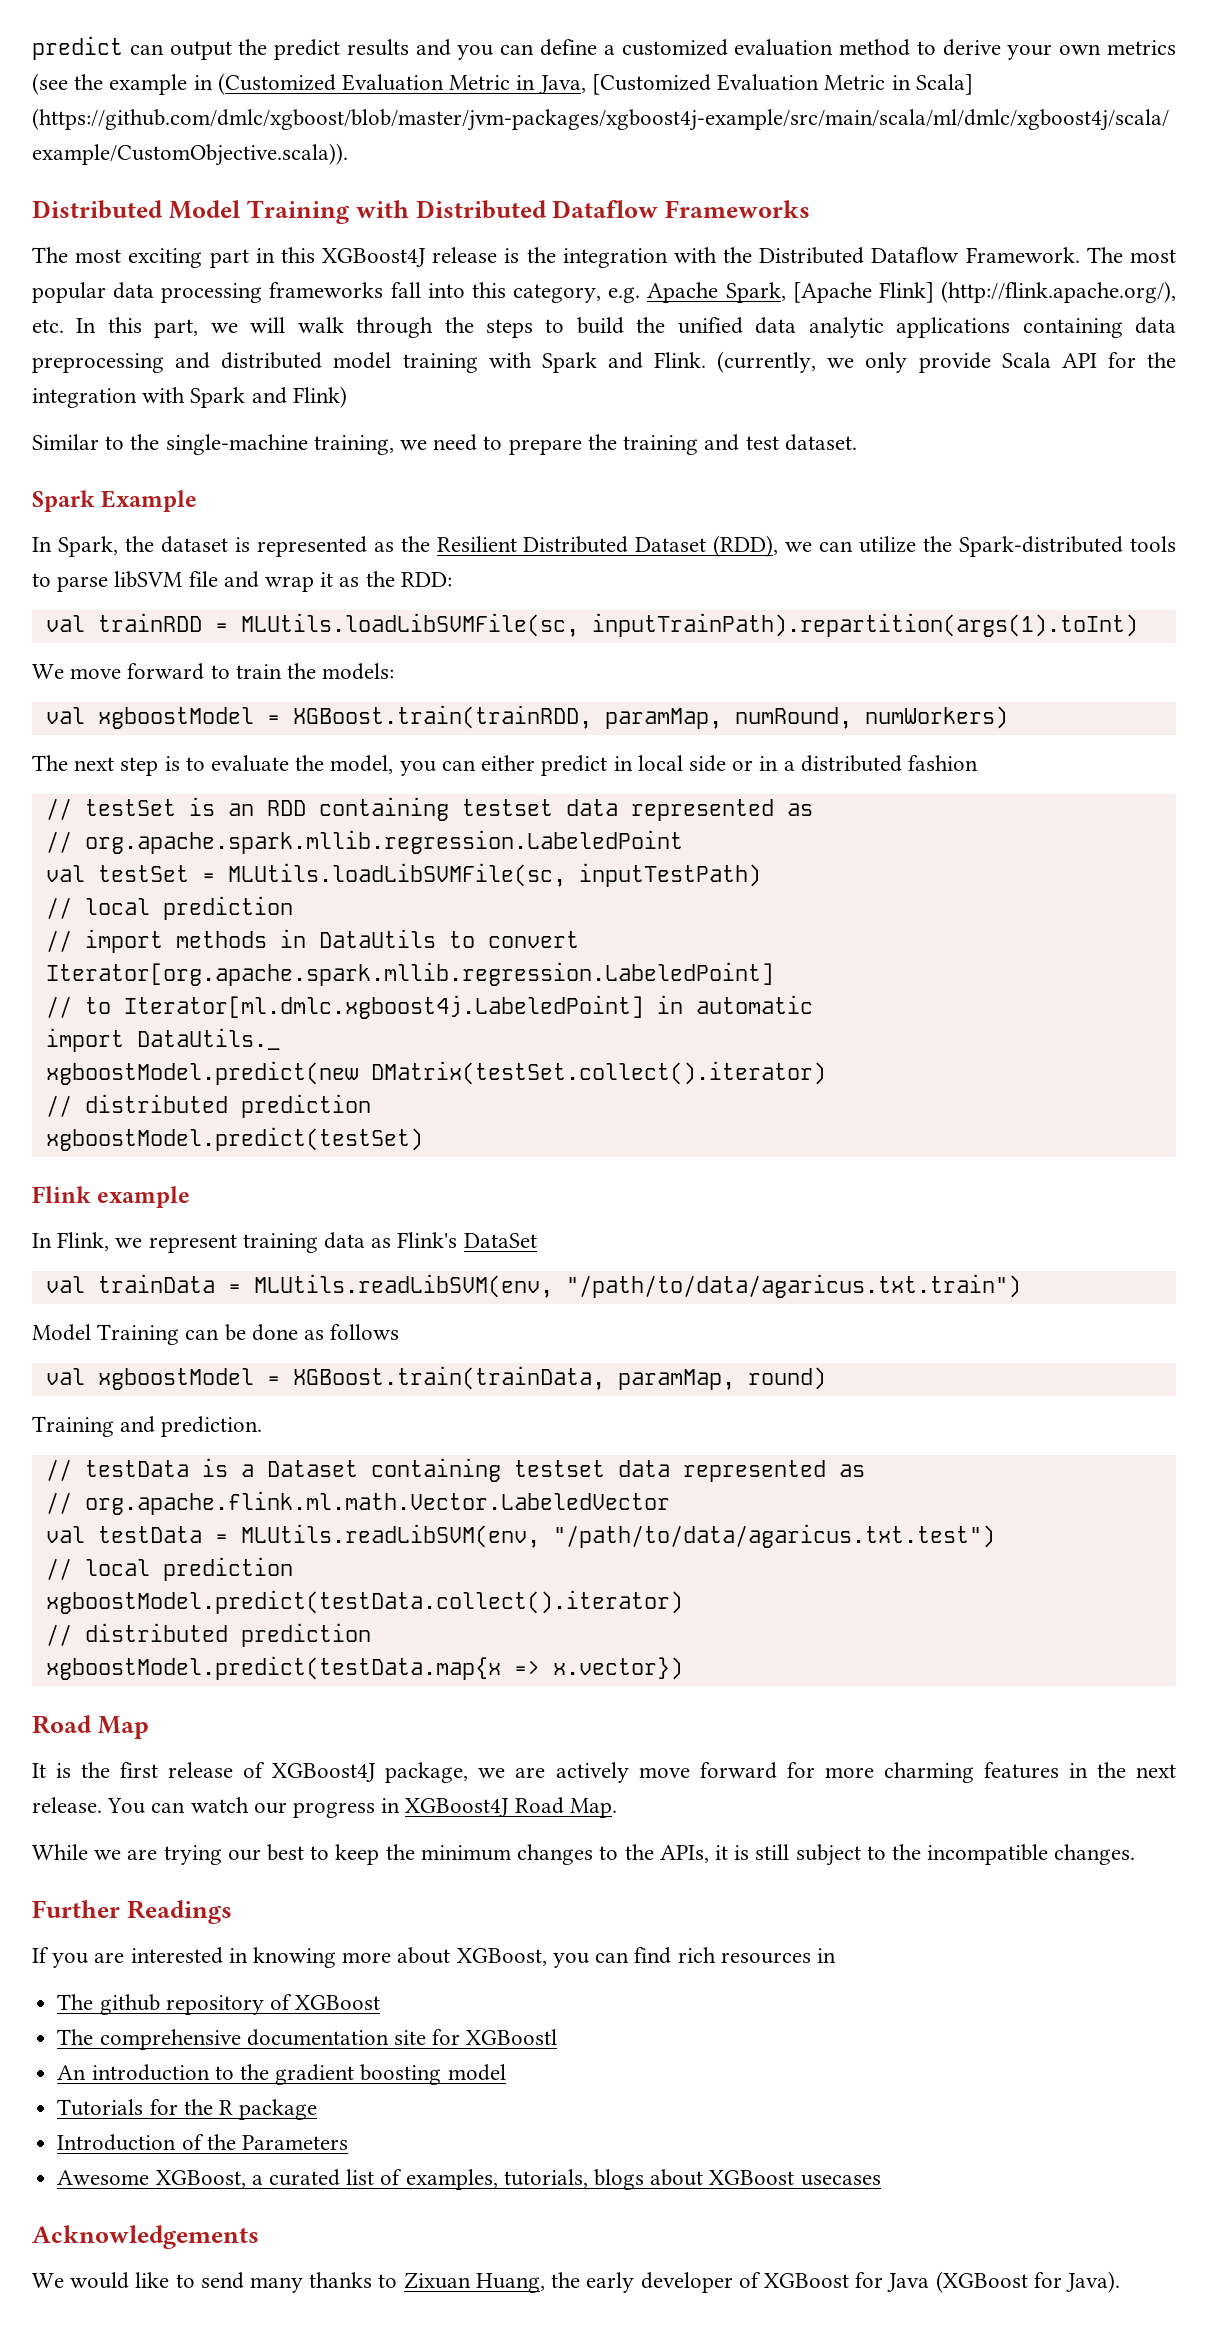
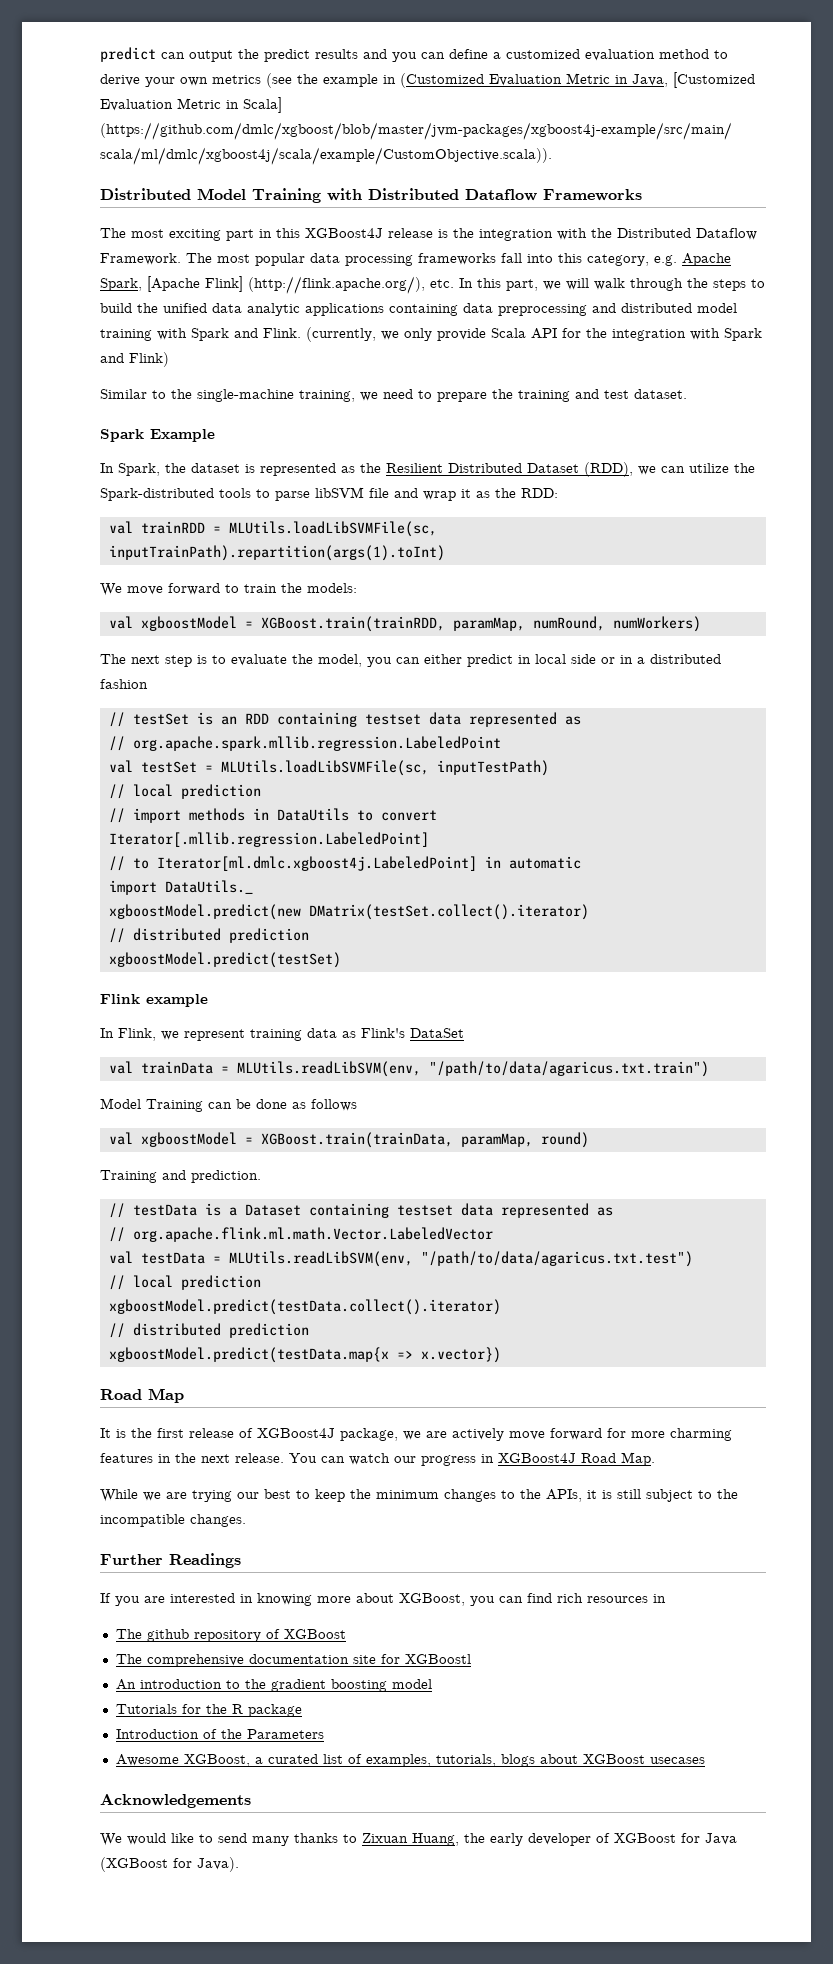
- // import methods in DataUtils to convert Iterator[org.apache.spark.mllib.regression.LabeledPoint]
+ // import methods in DataUtils to convert Iterator[.mllib.regression.LabeledPoint]

